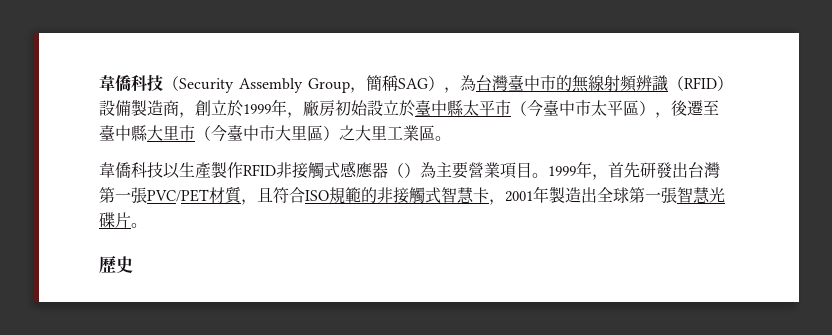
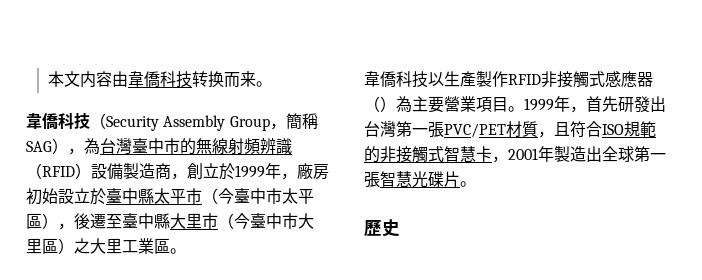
+ 本文内容由韋僑科技转换而来。

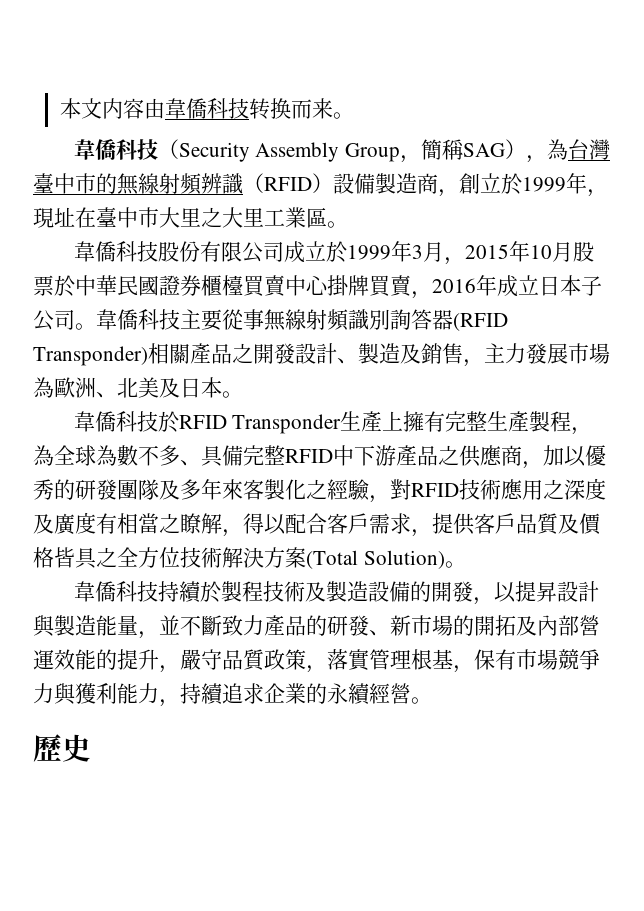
- 韋僑科技（Security Assembly Group，簡稱SAG），為台灣臺中市的無線射頻辨識（RFID）設備製造商，創立於1999年，廠房初始設立於臺中縣太平市（今臺中市太平區），後遷至臺中縣大里市（今臺中市大里區）之大里工業區。
+ 韋僑科技（Security Assembly Group，簡稱SAG），為台灣臺中市的無線射頻辨識（RFID）設備製造商，創立於1999年，現址在臺中市大里之大里工業區。
- 韋僑科技以生產製作RFID非接觸式感應器（）為主要營業項目。1999年，首先研發出台灣第一張PVC/PET材質，且符合ISO規範的非接觸式智慧卡，2001年製造出全球第一張智慧光碟片。
+ 韋僑科技股份有限公司成立於1999年3月，2015年10月股票於中華民國證券櫃檯買賣中心掛牌買賣，2016年成立日本子公司。韋僑科技主要從事無線射頻識別詢答器(RFID Transponder)相關產品之開發設計、製造及銷售，主力發展市場為歐洲、北美及日本。
+ 韋僑科技於RFID Transponder生產上擁有完整生產製程，為全球為數不多、具備完整RFID中下游產品之供應商，加以優秀的研發團隊及多年來客製化之經驗，對RFID技術應用之深度及廣度有相當之瞭解，得以配合客戶需求，提供客戶品質及價格皆具之全方位技術解決方案(Total Solution)。
+ 韋僑科技持續於製程技術及製造設備的開發，以提昇設計與製造能量，並不斷致力產品的研發、新市場的開拓及內部營運效能的提升，嚴守品質政策，落實管理根基，保有市場競爭力與獲利能力，持續追求企業的永續經營。

